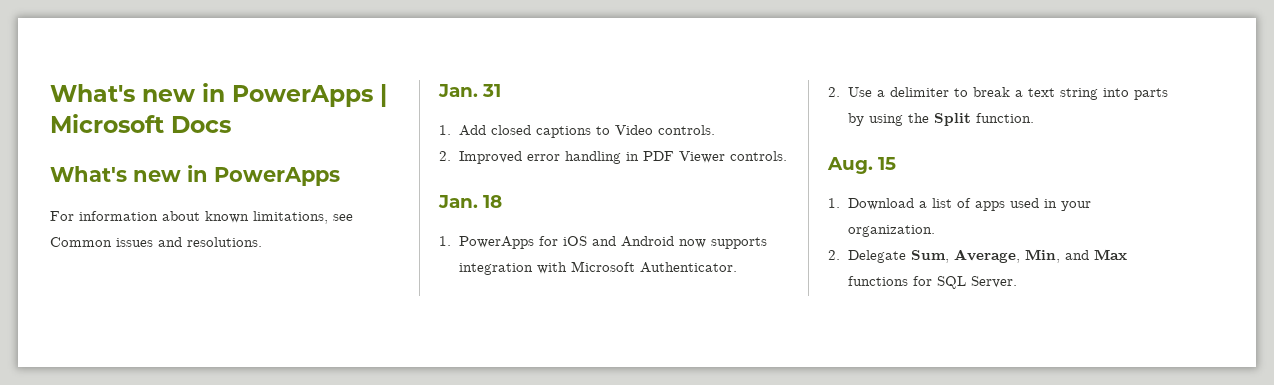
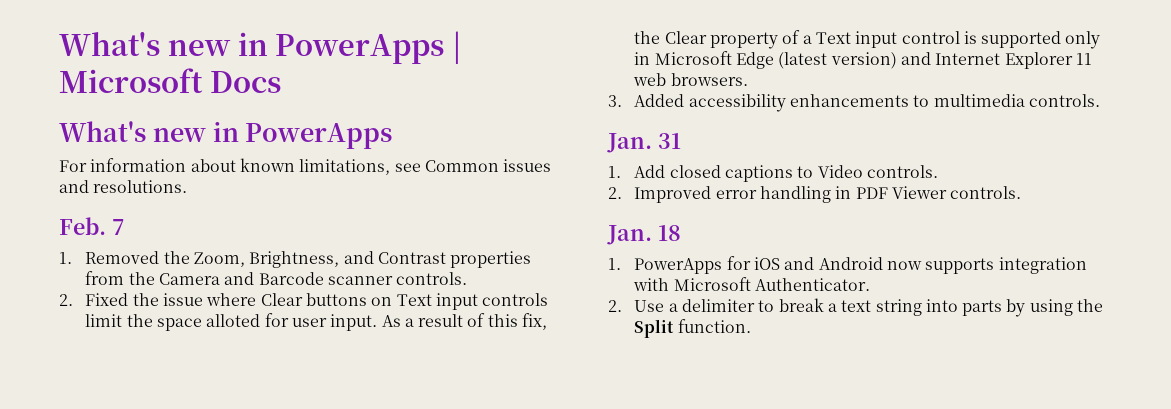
+ Feb. 7
+ 1. Removed the Zoom, Brightness, and Contrast properties from the Camera and Barcode scanner controls.
+ 2. Fixed the issue where Clear buttons on Text input controls limit the space alloted for user input. As a result of this fix, the Clear property of a Text input control is supported only in Microsoft Edge (latest version) and Internet Explorer 11 web browsers.
+ 3. Added accessibility enhancements to multimedia controls.
- Aug. 15
- 1. Download a list of apps used in your organization.
- 2. Delegate Sum, Average, Min, and Max functions for SQL Server.

